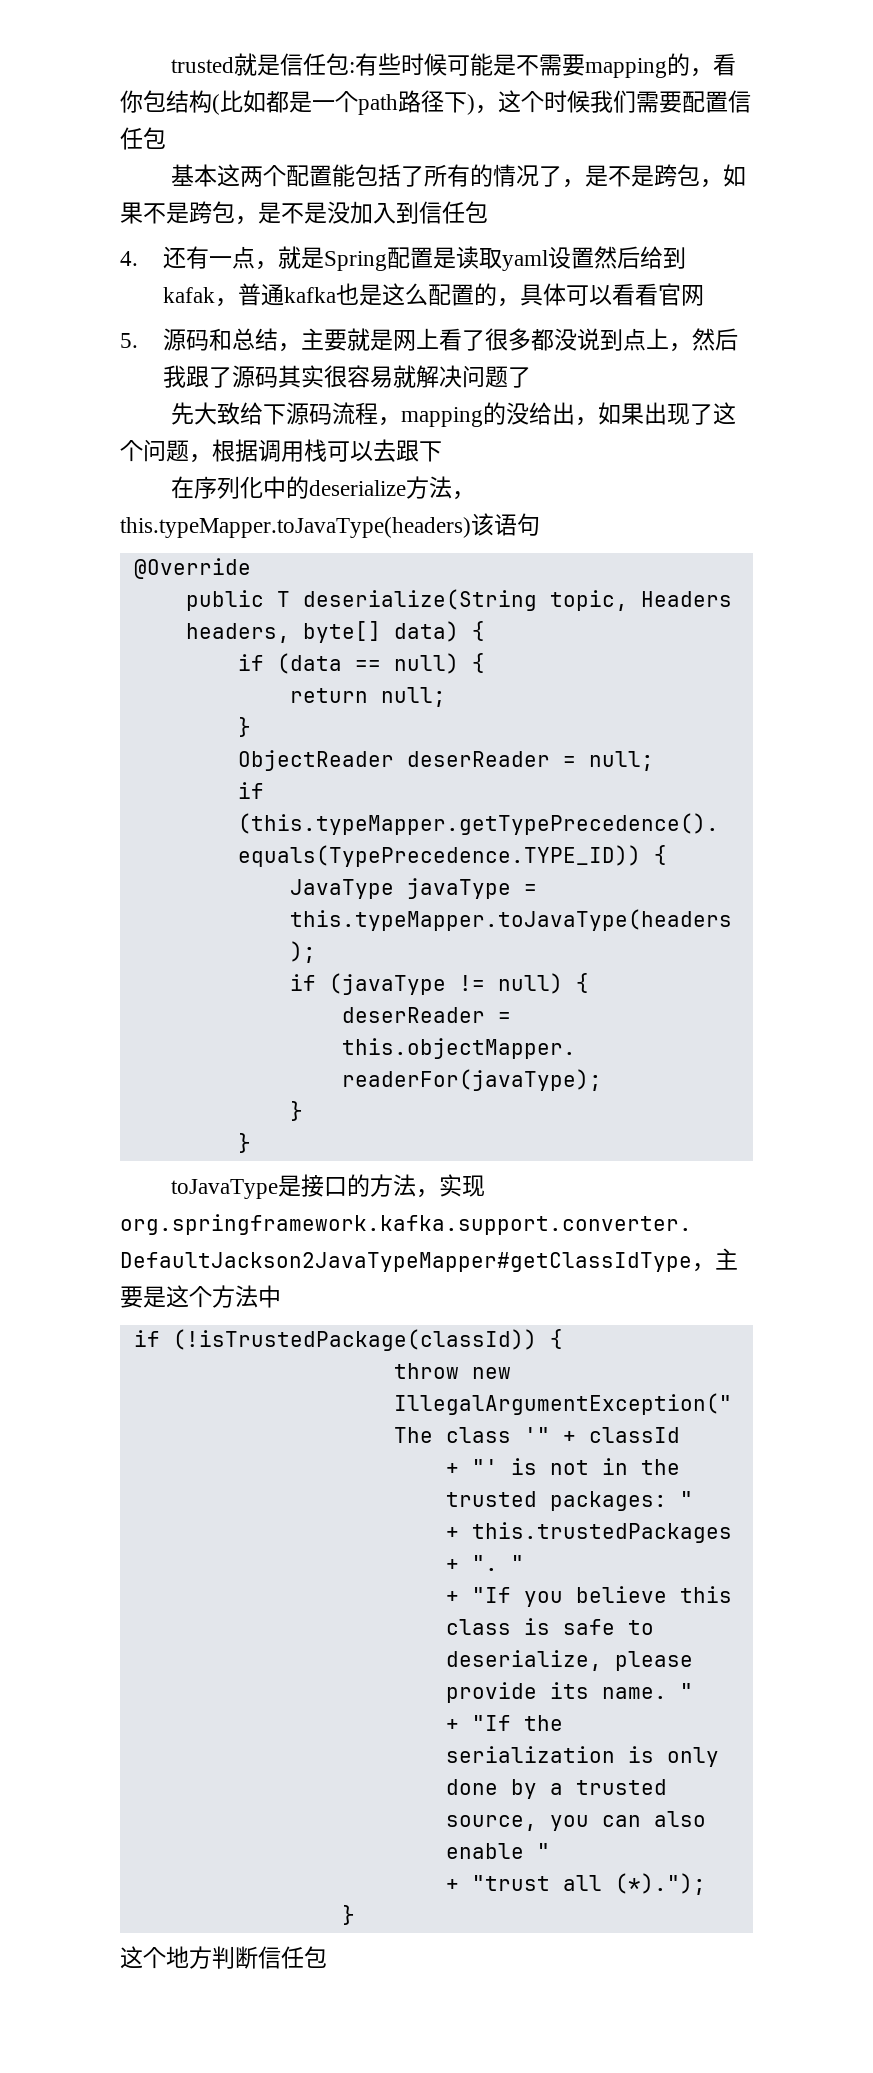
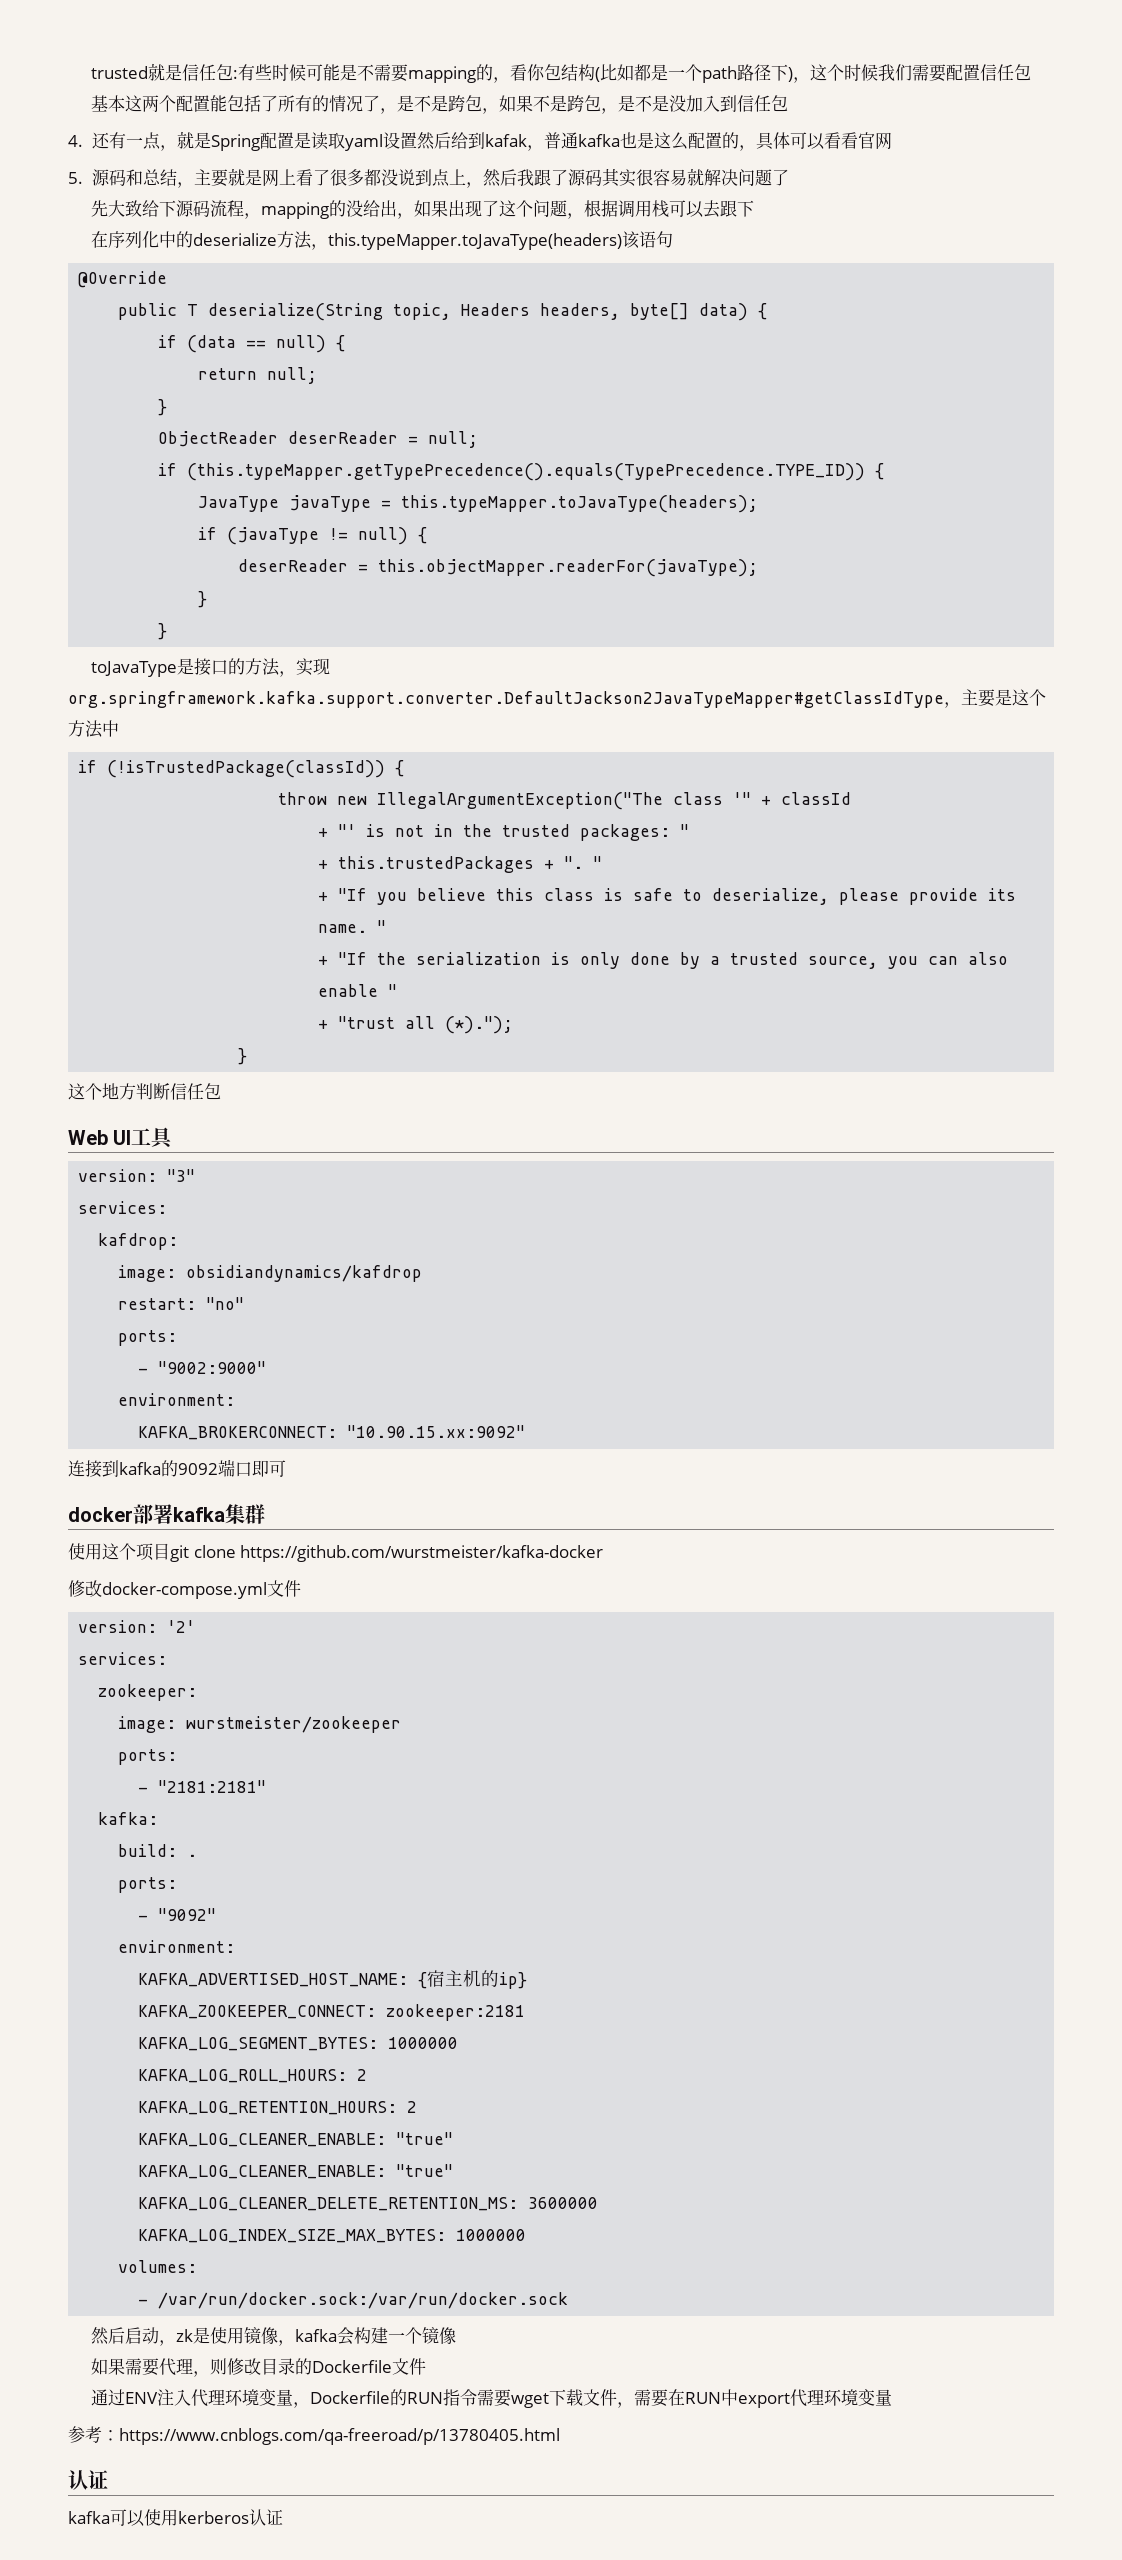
+ Web UI工具
+ version: "3"
+ services:
+ kafdrop:
+ image: obsidiandynamics/kafdrop
+ restart: "no"
+ ports:
+ - "9002:9000"
+ environment:
+ KAFKA_BROKERCONNECT: "10.90.15.xx:9092"
+ 连接到kafka的9092端口即可
+ docker部署kafka集群
+ 使用这个项目git clone https://github.com/wurstmeister/kafka-docker
+ 修改docker-compose.yml文件
+ version: '2'
+ services:
+ zookeeper:
+ image: wurstmeister/zookeeper
+ ports:
+ - "2181:2181"
+ kafka:
+ build: .
+ ports:
+ - "9092"
+ environment:
+ KAFKA_ADVERTISED_HOST_NAME: {宿主机的ip}
+ KAFKA_ZOOKEEPER_CONNECT: zookeeper:2181
+ KAFKA_LOG_SEGMENT_BYTES: 1000000
+ KAFKA_LOG_ROLL_HOURS: 2
+ KAFKA_LOG_RETENTION_HOURS: 2
+ KAFKA_LOG_CLEANER_ENABLE: "true"
+ KAFKA_LOG_CLEANER_ENABLE: "true"
+ KAFKA_LOG_CLEANER_DELETE_RETENTION_MS: 3600000
+ KAFKA_LOG_INDEX_SIZE_MAX_BYTES: 1000000
+ volumes:
+ - /var/run/docker.sock:/var/run/docker.sock
+ 然后启动，zk是使用镜像，kafka会构建一个镜像
+ 如果需要代理，则修改目录的Dockerfile文件
+ 通过ENV注入代理环境变量，Dockerfile的RUN指令需要wget下载文件，需要在RUN中export代理环境变量
+ 参考：https://www.cnblogs.com/qa-freeroad/p/13780405.html
+ 认证
+ kafka可以使用kerberos认证

